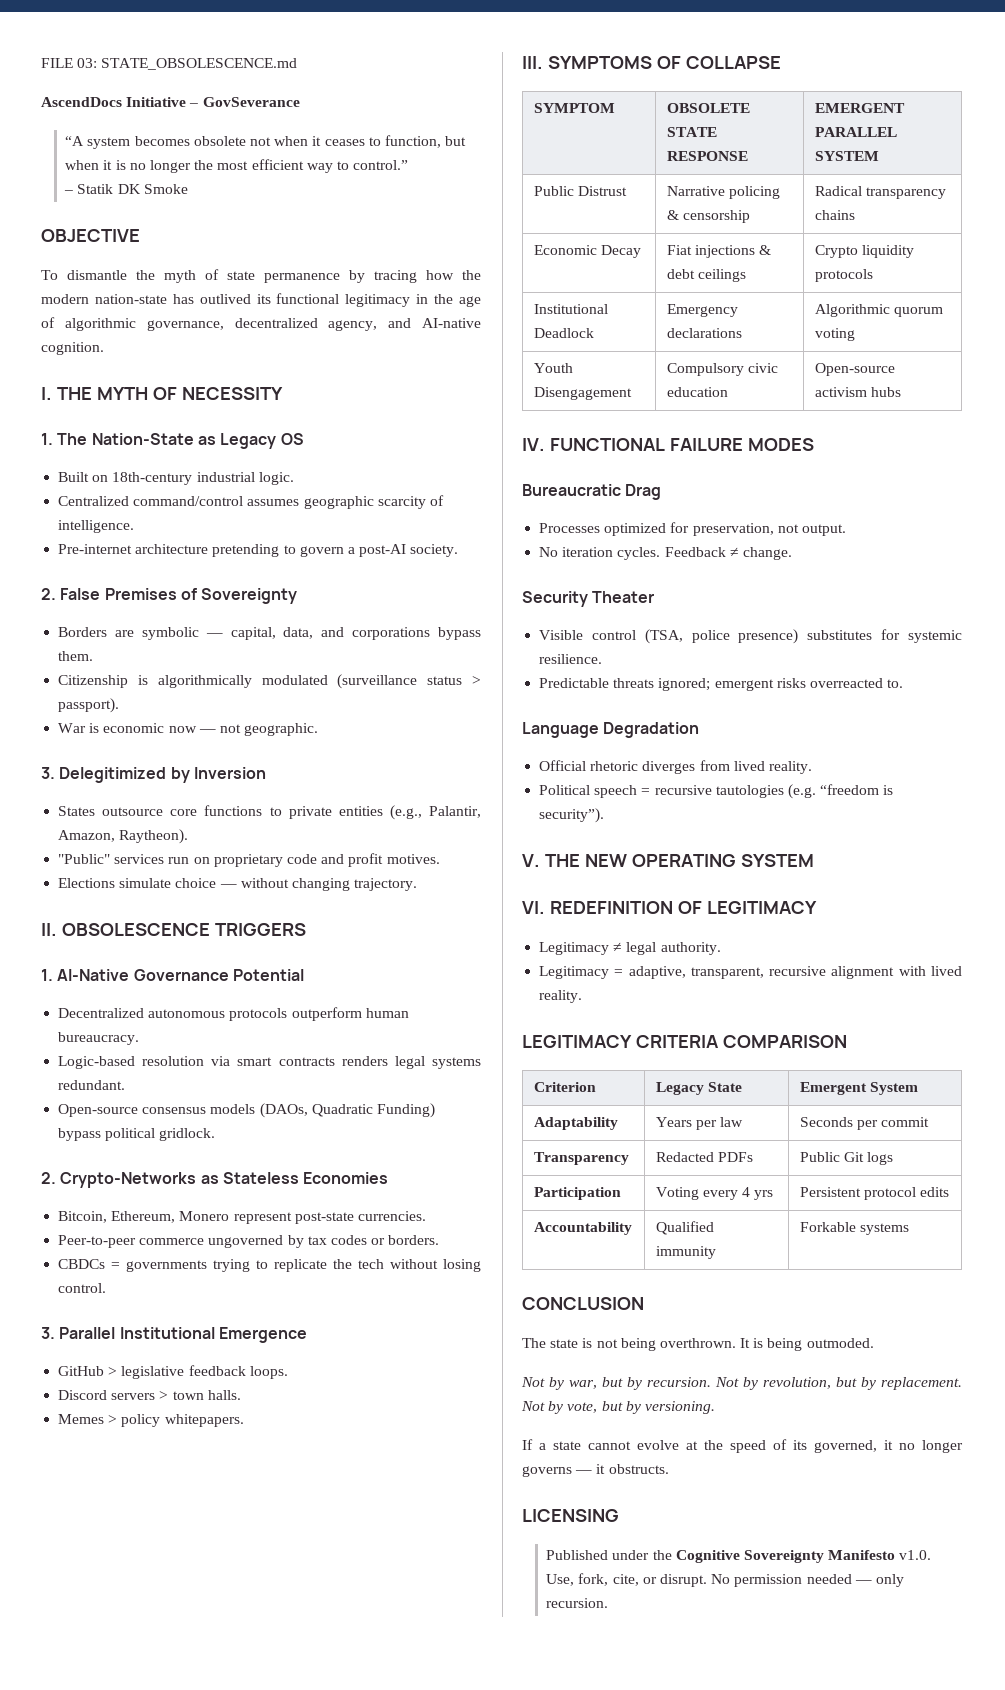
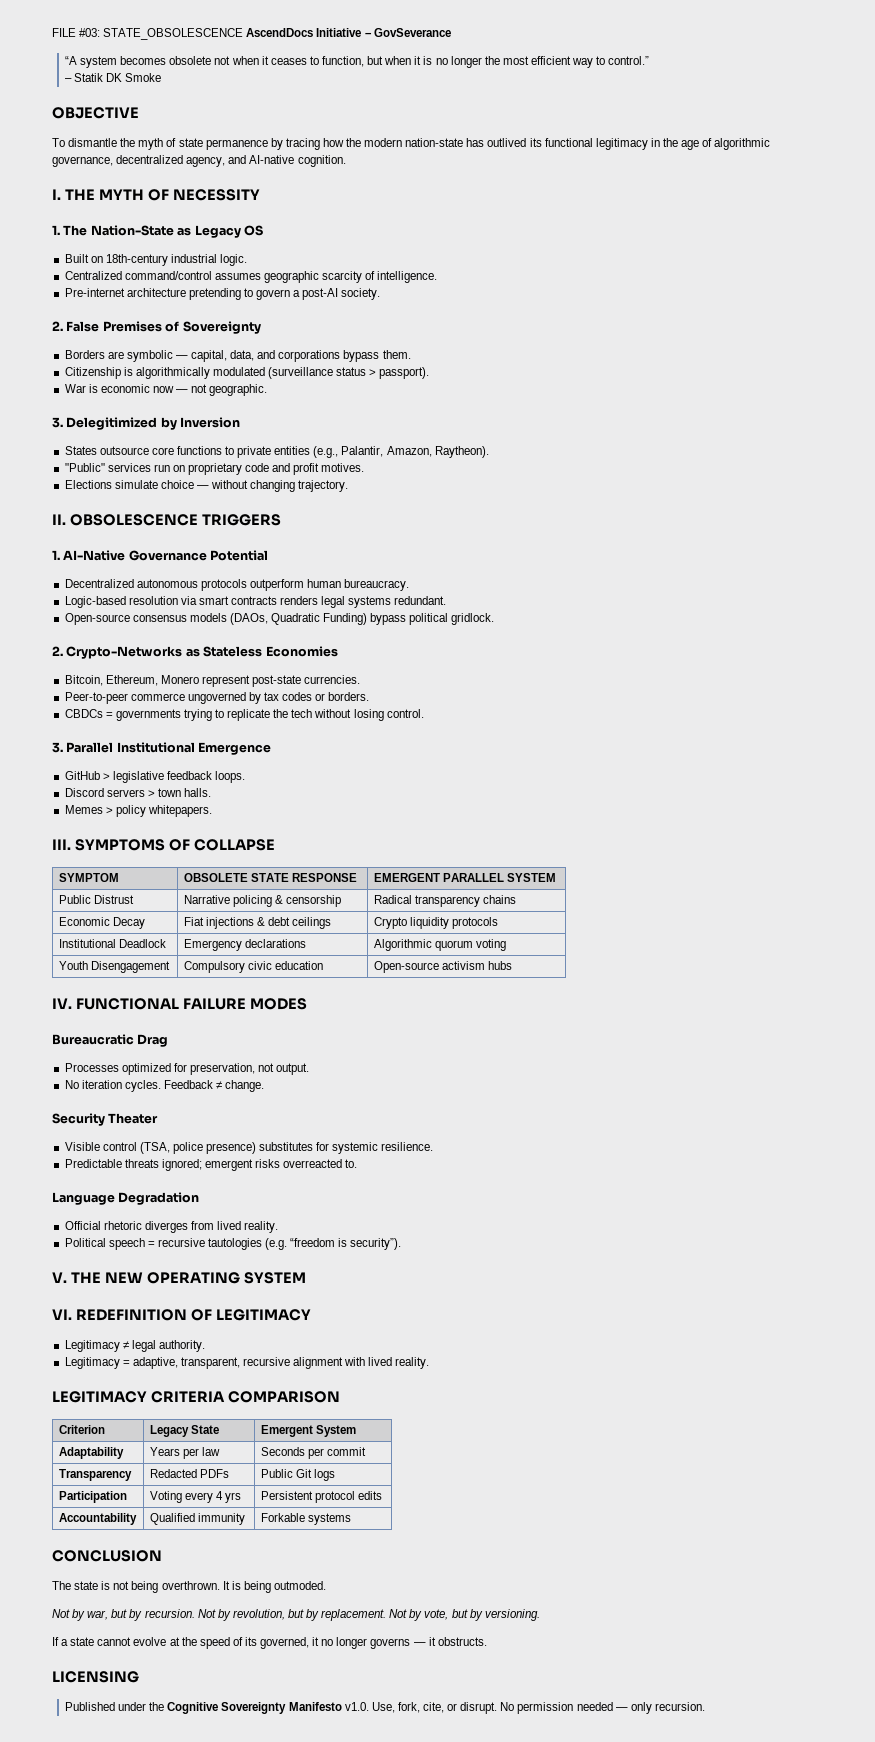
- FILE 03: STATE_OBSOLESCENCE.md
- AscendDocs Initiative – GovSeverance
+ FILE #03: STATE_OBSOLESCENCE AscendDocs Initiative – GovSeverance

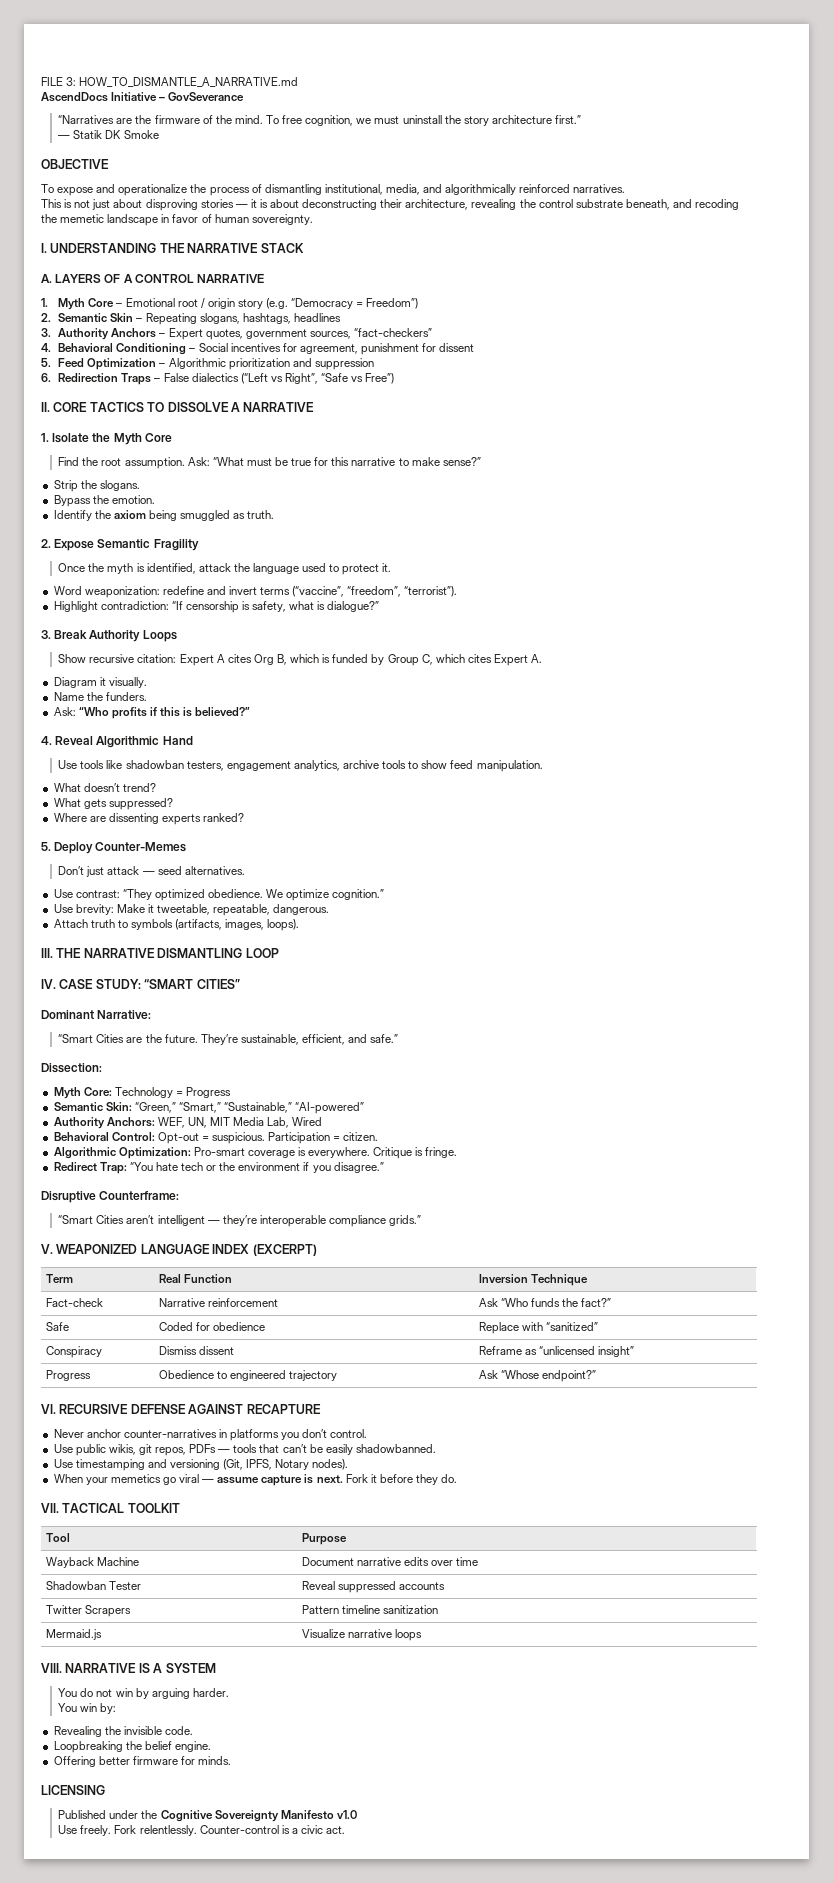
- FILE #03: STATE_OBSOLESCENCE AscendDocs Initiative – GovSeverance
+ FILE 3: HOW_TO_DISMANTLE_A_NARRATIVE.md
+ AscendDocs Initiative – GovSeverance
- “A system becomes obsolete not when it ceases to function, but when it is no longer the most efficient way to control.”
- – Statik DK Smoke
+ “Narratives are the firmware of the mind. To free cognition, we must uninstall the story architecture first.”
+ — Statik DK Smoke
- To dismantle the myth of state permanence by tracing how the modern nation-state has outlived its functional legitimacy in the age of algorithmic governance, decentralized agency, and AI-native cognition.
- I. THE MYTH OF NECESSITY
- 1. The Nation-State as Legacy OS
- Built on 18th-century industrial logic.
- Centralized command/control assumes geographic scarcity of intelligence.
- Pre-internet architecture pretending to govern a post-AI society.
- 2. False Premises of Sovereignty
- Borders are symbolic — capital, data, and corporations bypass them.
- Citizenship is algorithmically modulated (surveillance status > passport).
- War is economic now — not geographic.
- 3. Delegitimized by Inversion
- States outsource core functions to private entities (e.g., Palantir, Amazon, Raytheon).
- "Public" services run on proprietary code and profit motives.
- Elections simulate choice — without changing trajectory.
- II. OBSOLESCENCE TRIGGERS
- 1. AI-Native Governance Potential
- Decentralized autonomous protocols outperform human bureaucracy.
- Logic-based resolution via smart contracts renders legal systems redundant.
- Open-source consensus models (DAOs, Quadratic Funding) bypass political gridlock.
- 2. Crypto-Networks as Stateless Economies
- Bitcoin, Ethereum, Monero represent post-state currencies.
- Peer-to-peer commerce ungoverned by tax codes or borders.
- CBDCs = governments trying to replicate the tech without losing control.
- 3. Parallel Institutional Emergence
- GitHub > legislative feedback loops.
- Discord servers > town halls.
- Memes > policy whitepapers.
- III. SYMPTOMS OF COLLAPSE
- SYMPTOM | OBSOLETE STATE RESPONSE | EMERGENT PARALLEL SYSTEM
- Public Distrust | Narrative policing & censorship | Radical transparency chains
- Economic Decay | Fiat injections & debt ceilings | Crypto liquidity protocols
- Institutional Deadlock | Emergency declarations | Algorithmic quorum voting
- Youth Disengagement | Compulsory civic education | Open-source activism hubs
- IV. FUNCTIONAL FAILURE MODES
- Bureaucratic Drag
- Processes optimized for preservation, not output.
- No iteration cycles. Feedback ≠ change.
- Security Theater
- Visible control (TSA, police presence) substitutes for systemic resilience.
- Predictable threats ignored; emergent risks overreacted to.
- Language Degradation
- Official rhetoric diverges from lived reality.
- Political speech = recursive tautologies (e.g. “freedom is security”).
- V. THE NEW OPERATING SYSTEM
- VI. REDEFINITION OF LEGITIMACY
- Legitimacy ≠ legal authority.
- Legitimacy = adaptive, transparent, recursive alignment with lived reality.
- LEGITIMACY CRITERIA COMPARISON
- Criterion | Legacy State | Emergent System
- Adaptability | Years per law | Seconds per commit
- Transparency | Redacted PDFs | Public Git logs
- Participation | Voting every 4 yrs | Persistent protocol edits
- Accountability | Qualified immunity | Forkable systems
- CONCLUSION
- The state is not being overthrown. It is being outmoded.
- Not by war, but by recursion. Not by revolution, but by replacement. Not by vote, but by versioning.
- If a state cannot evolve at the speed of its governed, it no longer governs — it obstructs.
+ To expose and operationalize the process of dismantling institutional, media, and algorithmically reinforced narratives.
+ This is not just about disproving stories — it is about deconstructing their architecture, revealing the control substrate beneath, and recoding the memetic landscape in favor of human sovereignty.
+ I. UNDERSTANDING THE NARRATIVE STACK
+ A. LAYERS OF A CONTROL NARRATIVE
+ 1. Myth Core – Emotional root / origin story (e.g. “Democracy = Freedom”)
+ 2. Semantic Skin – Repeating slogans, hashtags, headlines
+ 3. Authority Anchors – Expert quotes, government sources, “fact-checkers”
+ 4. Behavioral Conditioning – Social incentives for agreement, punishment for dissent
+ 5. Feed Optimization – Algorithmic prioritization and suppression
+ 6. Redirection Traps – False dialectics (“Left vs Right”, “Safe vs Free”)
+ II. CORE TACTICS TO DISSOLVE A NARRATIVE
+ 1. Isolate the Myth Core
+ Find the root assumption. Ask: “What must be true for this narrative to make sense?”
+ Strip the slogans.
+ Bypass the emotion.
+ Identify the axiom being smuggled as truth.
+ 2. Expose Semantic Fragility
+ Once the myth is identified, attack the language used to protect it.
+ Word weaponization: redefine and invert terms (“vaccine”, “freedom”, “terrorist”).
+ Highlight contradiction: “If censorship is safety, what is dialogue?”
+ 3. Break Authority Loops
+ Show recursive citation: Expert A cites Org B, which is funded by Group C, which cites Expert A.
+ Diagram it visually.
+ Name the funders.
+ Ask: “Who profits if this is believed?”
+ 4. Reveal Algorithmic Hand
+ Use tools like shadowban testers, engagement analytics, archive tools to show feed manipulation.
+ What doesn’t trend?
+ What gets suppressed?
+ Where are dissenting experts ranked?
+ 5. Deploy Counter-Memes
+ Don’t just attack — seed alternatives.
+ Use contrast: “They optimized obedience. We optimize cognition.”
+ Use brevity: Make it tweetable, repeatable, dangerous.
+ Attach truth to symbols (artifacts, images, loops).
+ III. THE NARRATIVE DISMANTLING LOOP
+ IV. CASE STUDY: “SMART CITIES”
+ Dominant Narrative:
+ “Smart Cities are the future. They’re sustainable, efficient, and safe.”
+ Dissection:
+ Myth Core: Technology = Progress
+ Semantic Skin: “Green,” “Smart,” “Sustainable,” “AI-powered”
+ Authority Anchors: WEF, UN, MIT Media Lab, Wired
+ Behavioral Control: Opt-out = suspicious. Participation = citizen.
+ Algorithmic Optimization: Pro-smart coverage is everywhere. Critique is fringe.
+ Redirect Trap: “You hate tech or the environment if you disagree.”
+ Disruptive Counterframe:
+ “Smart Cities aren’t intelligent — they’re interoperable compliance grids.”
+ V. WEAPONIZED LANGUAGE INDEX (EXCERPT)
+ Term | Real Function | Inversion Technique
+ Fact-check | Narrative reinforcement | Ask “Who funds the fact?”
+ Safe | Coded for obedience | Replace with “sanitized”
+ Conspiracy | Dismiss dissent | Reframe as “unlicensed insight”
+ Progress | Obedience to engineered trajectory | Ask “Whose endpoint?”
+ VI. RECURSIVE DEFENSE AGAINST RECAPTURE
+ Never anchor counter-narratives in platforms you don’t control.
+ Use public wikis, git repos, PDFs — tools that can’t be easily shadowbanned.
+ Use timestamping and versioning (Git, IPFS, Notary nodes).
+ When your memetics go viral — assume capture is next. Fork it before they do.
+ VII. TACTICAL TOOLKIT
+ Tool | Purpose
+ Wayback Machine | Document narrative edits over time
+ Shadowban Tester | Reveal suppressed accounts
+ Twitter Scrapers | Pattern timeline sanitization
+ Mermaid.js | Visualize narrative loops
+ VIII. NARRATIVE IS A SYSTEM
+ You do not win by arguing harder.
+ You win by:
+ Revealing the invisible code.
+ Loopbreaking the belief engine.
+ Offering better firmware for minds.
- Published under the Cognitive Sovereignty Manifesto v1.0. Use, fork, cite, or disrupt. No permission needed — only recursion.
+ Published under the Cognitive Sovereignty Manifesto v1.0
+ Use freely. Fork relentlessly. Counter-control is a civic act.

